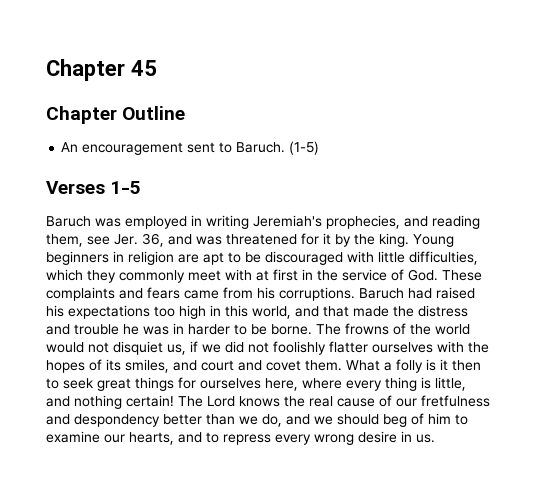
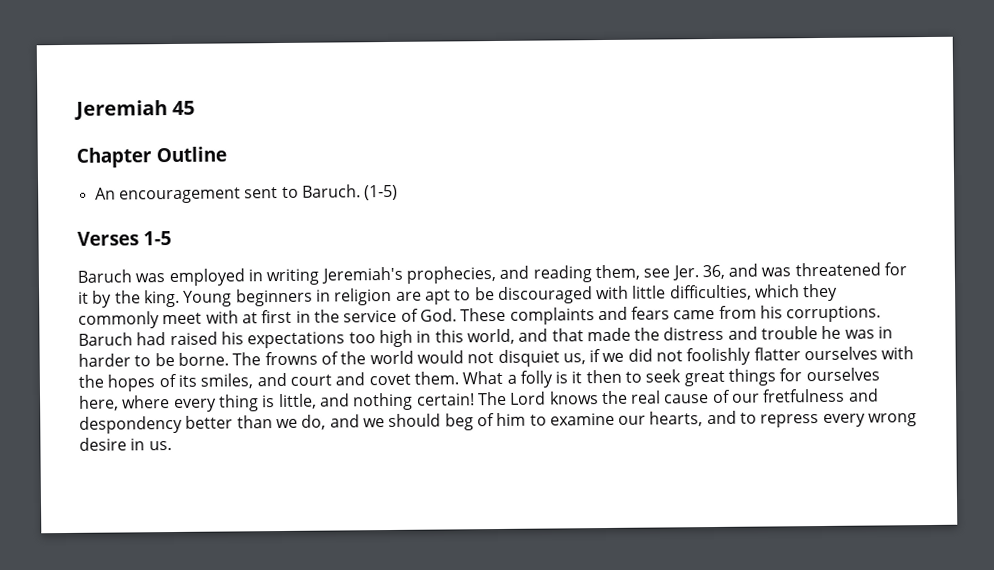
- Chapter 45
+ Jeremiah 45

